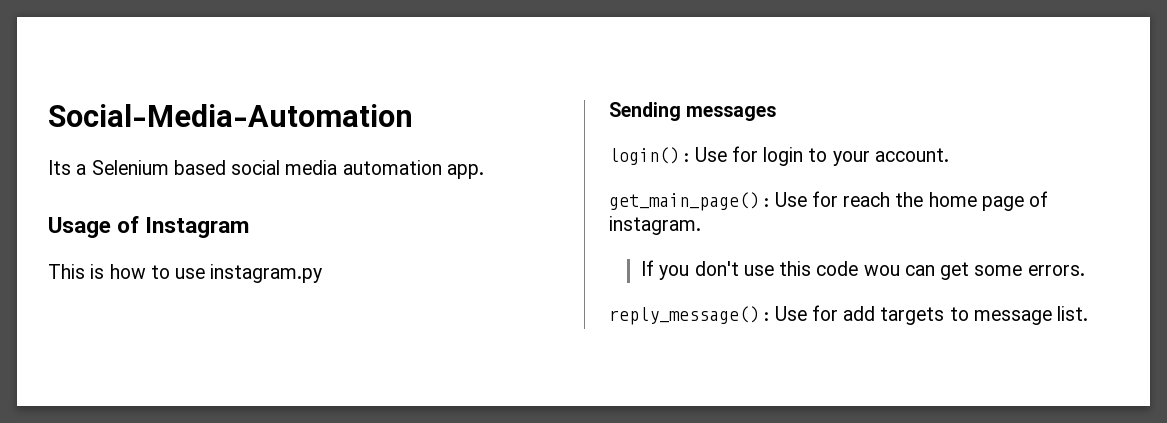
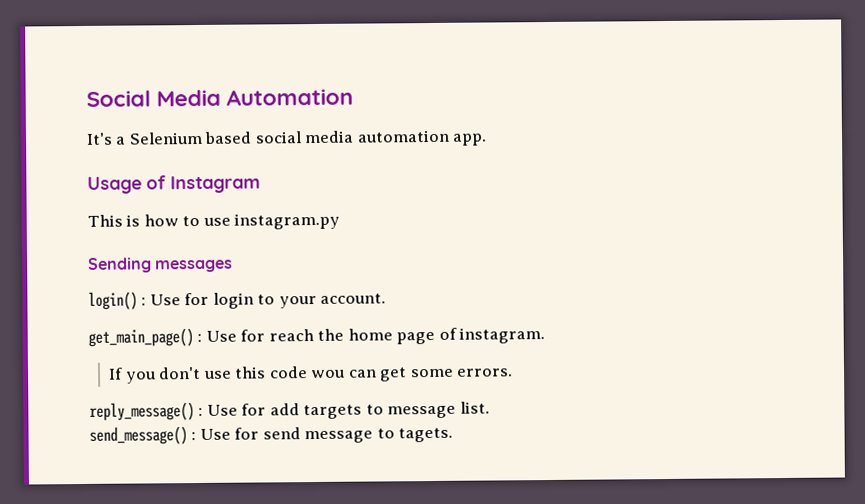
- Social-Media-Automation
- Its a Selenium based social media automation app.
+ Social Media Automation
+ It's a Selenium based social media automation app.
+ send_message() : Use for send message to tagets.

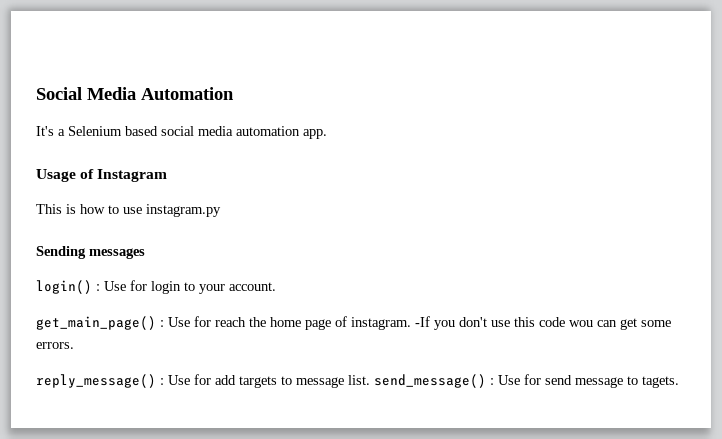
- get_main_page() : Use for reach the home page of instagram.
- If you don't use this code wou can get some errors.
+ get_main_page() : Use for reach the home page of instagram. -If you don't use this code wou can get some errors.
- reply_message() : Use for add targets to message list.
- send_message() : Use for send message to tagets.
+ reply_message() : Use for add targets to message list. send_message() : Use for send message to tagets.

